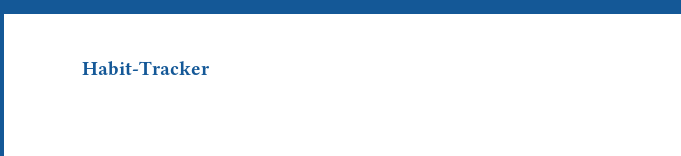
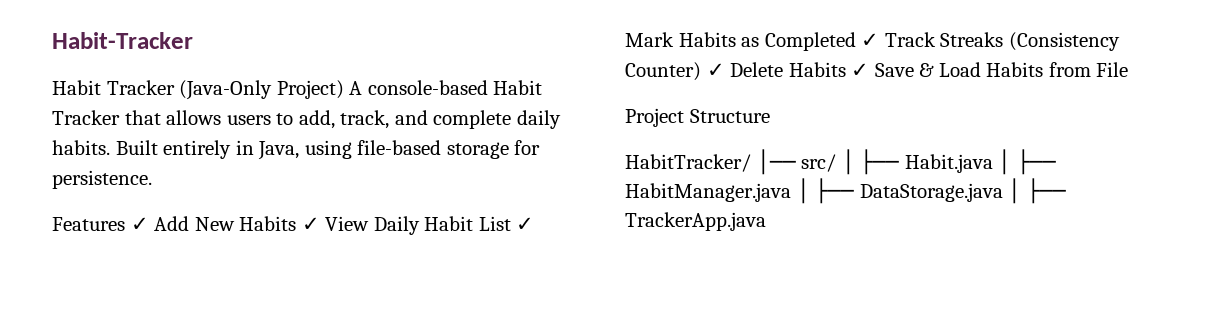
+ Habit Tracker (Java-Only Project) A console-based Habit Tracker that allows users to add, track, and complete daily habits. Built entirely in Java, using file-based storage for persistence.
+ Features ✓ Add New Habits ✓ View Daily Habit List ✓ Mark Habits as Completed ✓ Track Streaks (Consistency Counter) ✓ Delete Habits ✓ Save & Load Habits from File
+ Project Structure
+ HabitTracker/ │── src/ │ ├── Habit.java │ ├── HabitManager.java │ ├── DataStorage.java │ ├── TrackerApp.java

